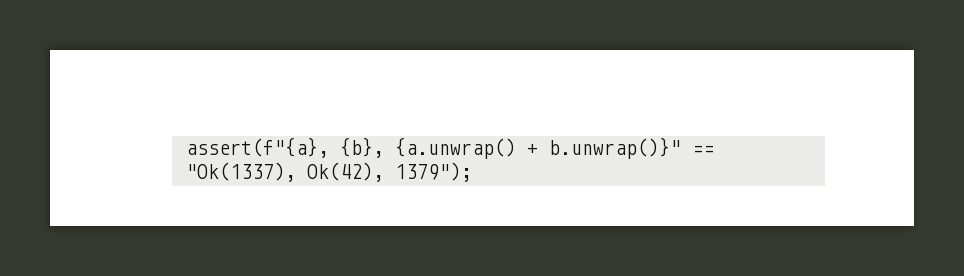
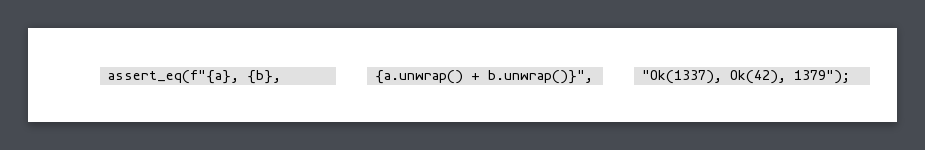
- assert(f"{a}, {b}, {a.unwrap() + b.unwrap()}" == "Ok(1337), Ok(42), 1379");
+ assert_eq(f"{a}, {b}, {a.unwrap() + b.unwrap()}", "Ok(1337), Ok(42), 1379");

